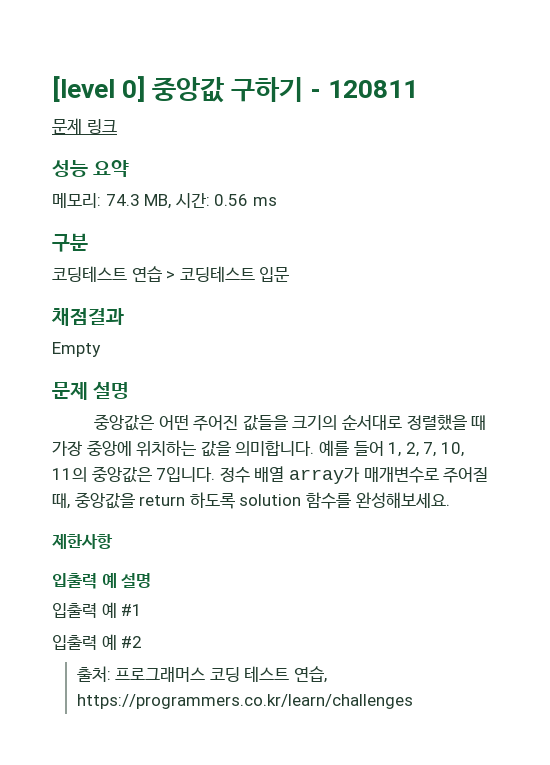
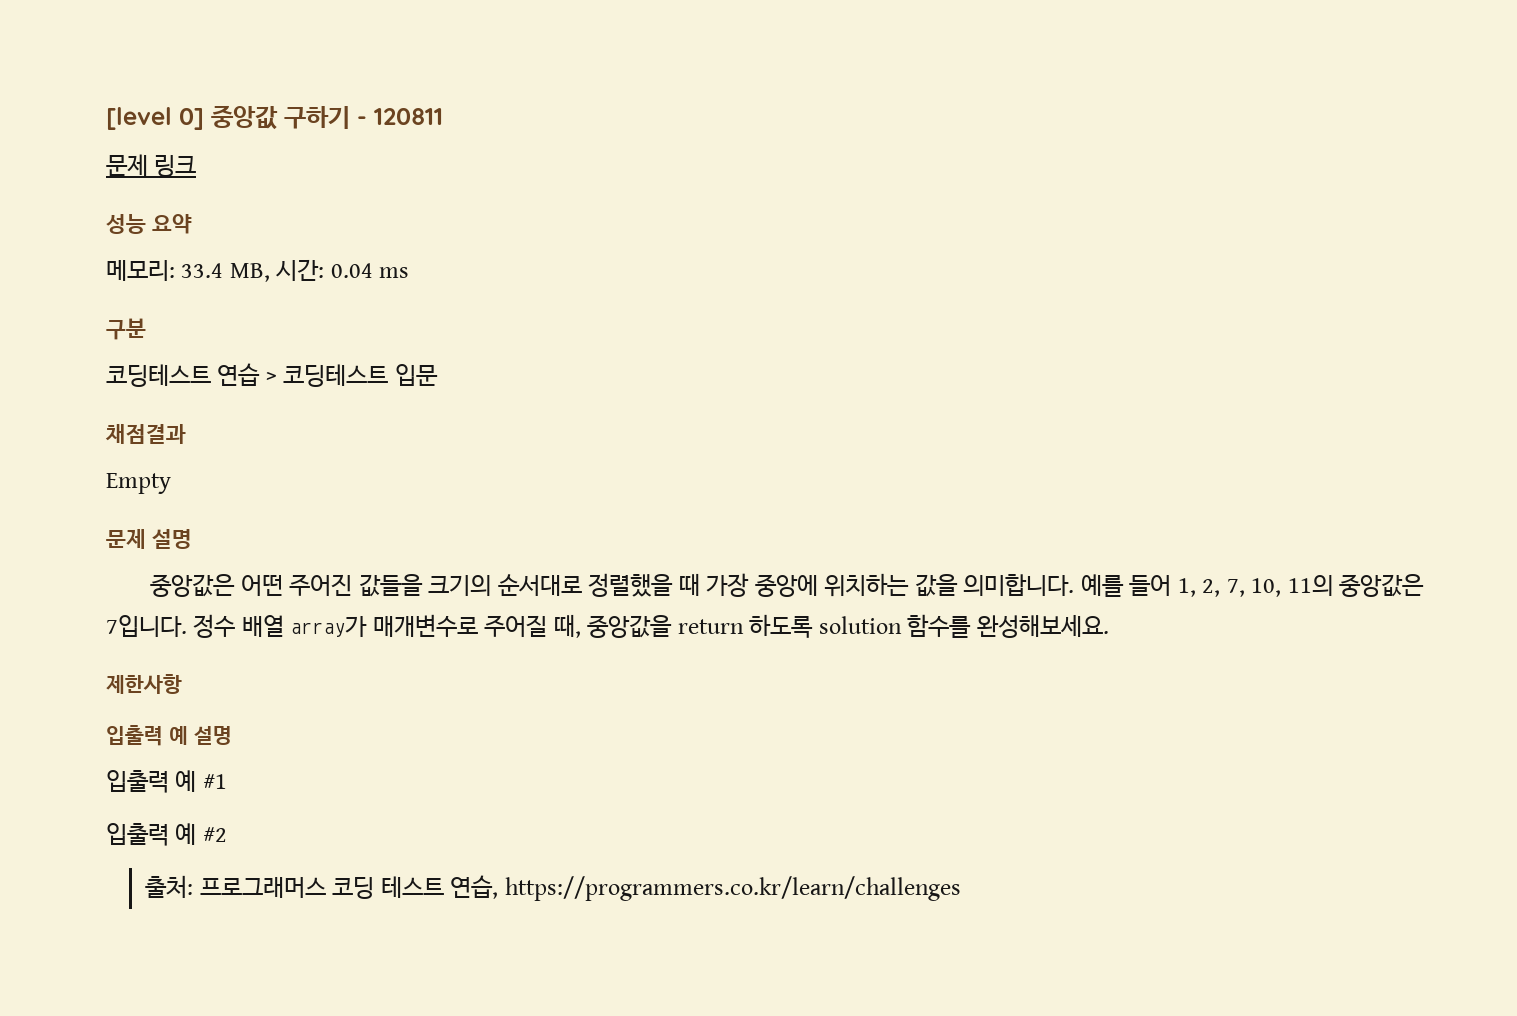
- 메모리: 74.3 MB, 시간: 0.56 ms
+ 메모리: 33.4 MB, 시간: 0.04 ms

